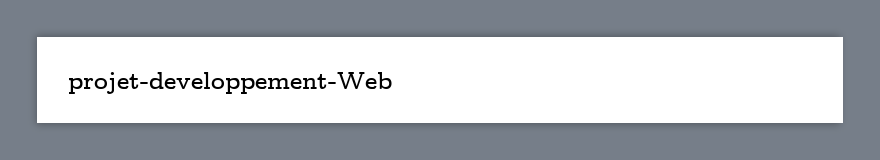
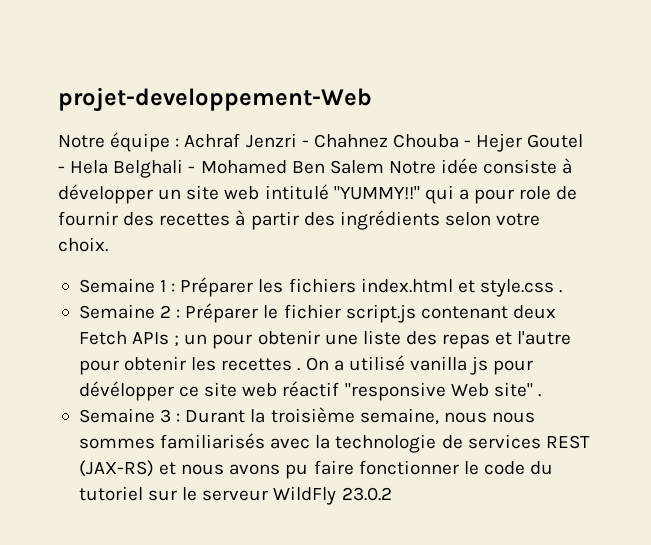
+ Notre équipe : Achraf Jenzri - Chahnez Chouba - Hejer Goutel - Hela Belghali - Mohamed Ben Salem Notre idée consiste à développer un site web intitulé "YUMMY!!" qui a pour role de fournir des recettes à partir des ingrédients selon votre choix.
+ Semaine 1 : Préparer les fichiers index.html et style.css .
+ Semaine 2 : Préparer le fichier script.js contenant deux Fetch APIs ; un pour obtenir une liste des repas et l'autre pour obtenir les recettes . On a utilisé vanilla js pour dévélopper ce site web réactif "responsive Web site" .
+ Semaine 3 : Durant la troisième semaine, nous nous sommes familiarisés avec la technologie de services REST (JAX-RS) et nous avons pu faire fonctionner le code du tutoriel sur le serveur WildFly 23.0.2

